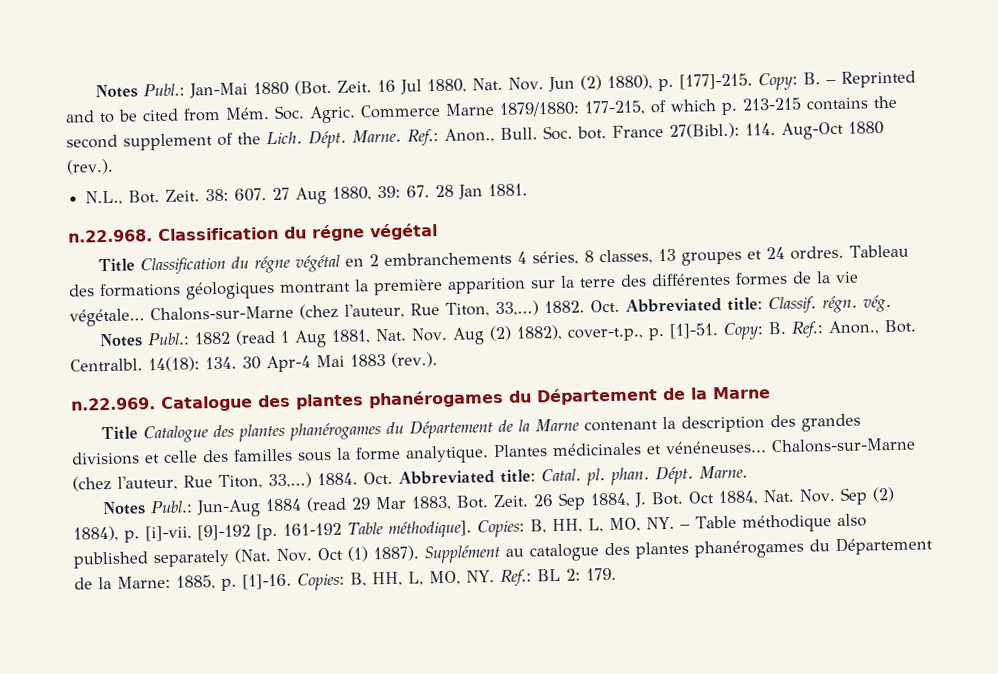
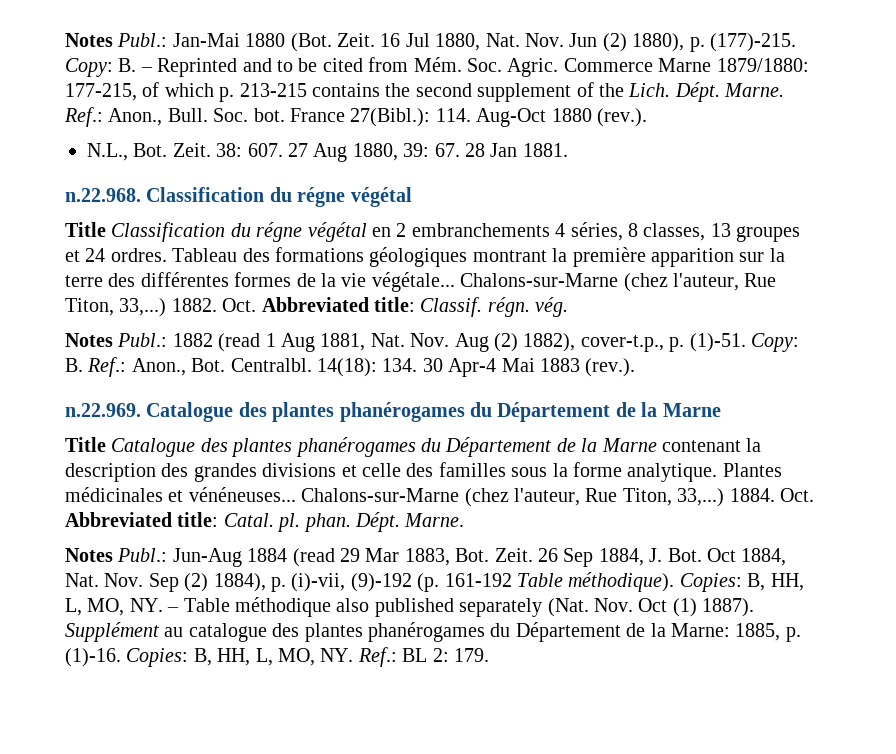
- 16 Jul 1880, Nat. Nov. Jun (2) 1880), p. [177]-215.
+ 16 Jul 1880, Nat. Nov. Jun (2) 1880), p. (177)-215.
- Notes Publ.: 1882 (read 1 Aug 1881, Nat. Nov. Aug (2) 1882), cover-t.p., p. [1]-51.
+ Notes Publ.: 1882 (read 1 Aug 1881, Nat. Nov. Aug (2) 1882), cover-t.p., p. (1)-51.
- 26 Sep 1884, J. Bot. Oct 1884, Nat. Nov. Sep (2) 1884), p. [i]-vii, [9]-192 [p. 161-192 Table méthodique].
+ 26 Sep 1884, J. Bot. Oct 1884, Nat. Nov. Sep (2) 1884), p. (i)-vii, (9)-192 (p. 161-192 Table méthodique).
- Supplément au catalogue des plantes phanérogames du Département de la Marne: 1885, p. [1]-16.
+ Supplément au catalogue des plantes phanérogames du Département de la Marne: 1885, p. (1)-16.

